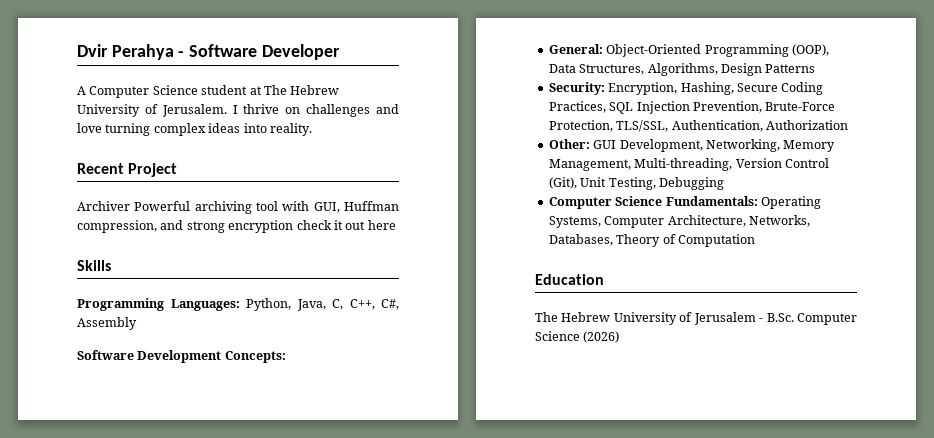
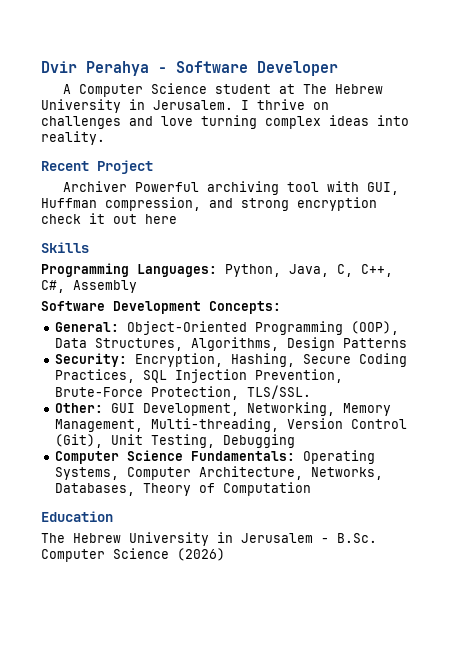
- A Computer Science student at The Hebrew University of Jerusalem.
+ A Computer Science student at The Hebrew University in Jerusalem.
- Security: Encryption, Hashing, Secure Coding Practices, SQL Injection Prevention, Brute-Force Protection, TLS/SSL, Authentication, Authorization
+ Security: Encryption, Hashing, Secure Coding Practices, SQL Injection Prevention, Brute-Force Protection, TLS/SSL.
- The Hebrew University of Jerusalem - B.Sc. Computer Science (2026)
+ The Hebrew University in Jerusalem - B.Sc. Computer Science (2026)

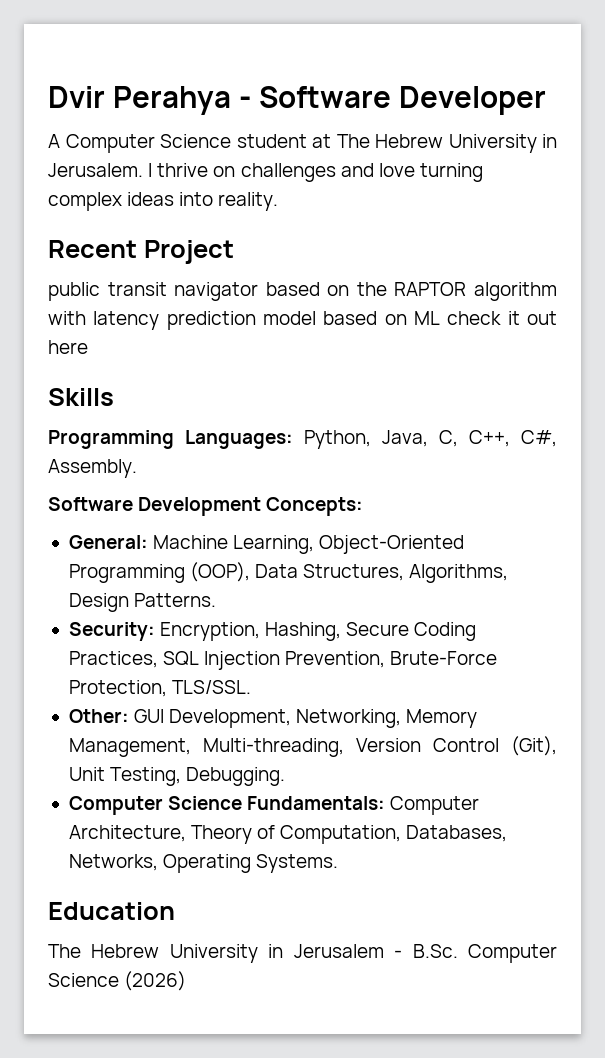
- Archiver Powerful archiving tool with GUI, Huffman compression, and strong encryption check it out here
+ public transit navigator based on the RAPTOR algorithm with latency prediction model based on ML check it out here
- Programming Languages: Python, Java, C, C++, C#, Assembly
+ Programming Languages: Python, Java, C, C++, C#, Assembly.
- General: Object-Oriented Programming (OOP), Data Structures, Algorithms, Design Patterns
+ General: Machine Learning, Object-Oriented Programming (OOP), Data Structures, Algorithms, Design Patterns.
- Other: GUI Development, Networking, Memory Management, Multi-threading, Version Control (Git), Unit Testing, Debugging
+ Other: GUI Development, Networking, Memory Management, Multi-threading, Version Control (Git), Unit Testing, Debugging.
- Computer Science Fundamentals: Operating Systems, Computer Architecture, Networks, Databases, Theory of Computation
+ Computer Science Fundamentals: Computer Architecture, Theory of Computation, Databases, Networks, Operating Systems.

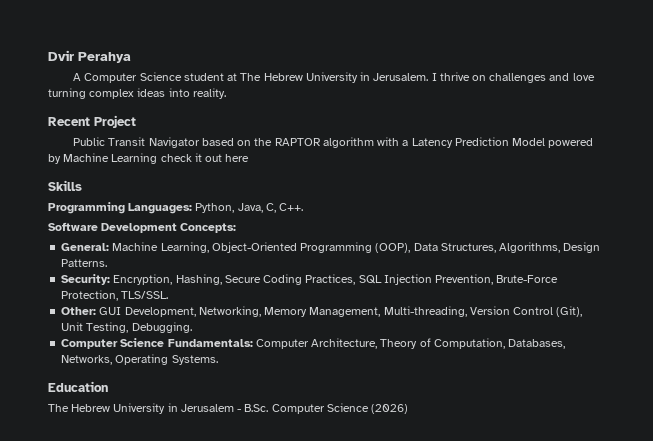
- Dvir Perahya - Software Developer
+ Dvir Perahya
- public transit navigator based on the RAPTOR algorithm with latency prediction model based on ML check it out here
+ Public Transit Navigator based on the RAPTOR algorithm with a Latency Prediction Model powered by Machine Learning check it out here
- Programming Languages: Python, Java, C, C++, C#, Assembly.
+ Programming Languages: Python, Java, C, C++.

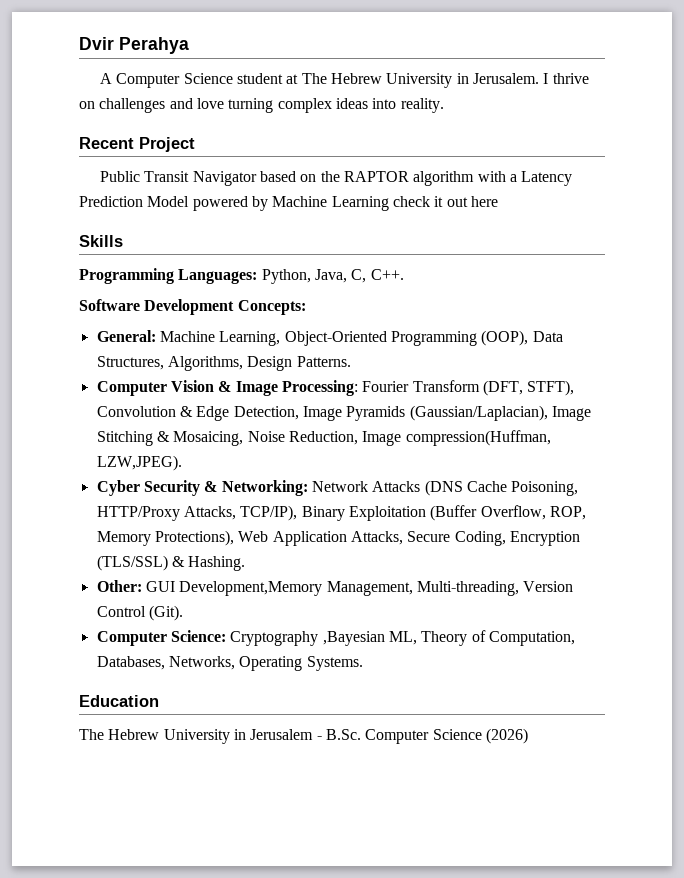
- Security: Encryption, Hashing, Secure Coding Practices, SQL Injection Prevention, Brute-Force Protection, TLS/SSL.
+ Computer Vision & Image Processing: Fourier Transform (DFT, STFT), Convolution & Edge Detection, Image Pyramids (Gaussian/Laplacian), Image Stitching & Mosaicing, Noise Reduction, Image compression(Huffman, LZW,JPEG).
+ Cyber Security & Networking: Network Attacks (DNS Cache Poisoning, HTTP/Proxy Attacks, TCP/IP), Binary Exploitation (Buffer Overflow, ROP, Memory Protections), Web Application Attacks, Secure Coding, Encryption (TLS/SSL) & Hashing.
- Other: GUI Development, Networking, Memory Management, Multi-threading, Version Control (Git), Unit Testing, Debugging.
- Computer Science Fundamentals: Computer Architecture, Theory of Computation, Databases, Networks, Operating Systems.
+ Other: GUI Development,Memory Management, Multi-threading, Version Control (Git).
+ Computer Science: Cryptography ,Bayesian ML, Theory of Computation, Databases, Networks, Operating Systems.

